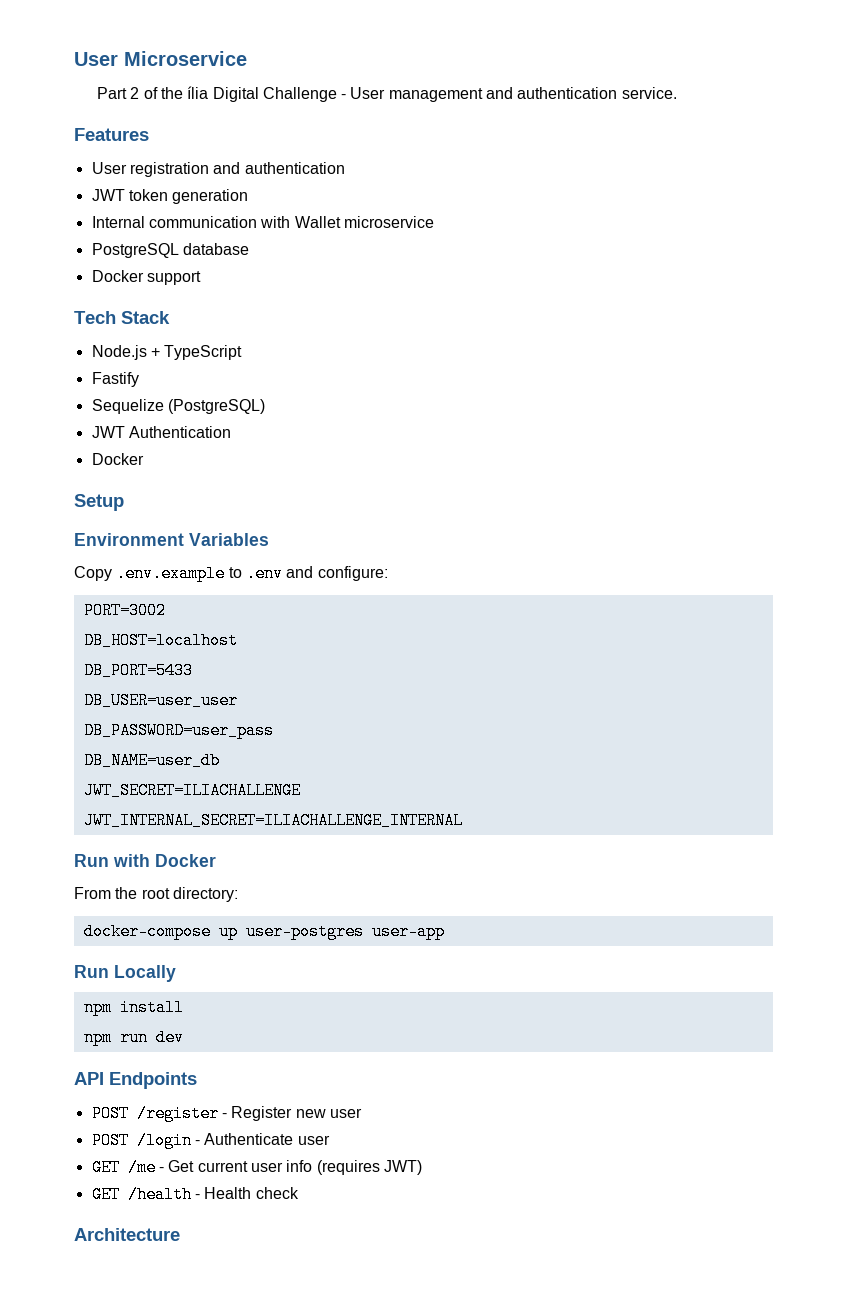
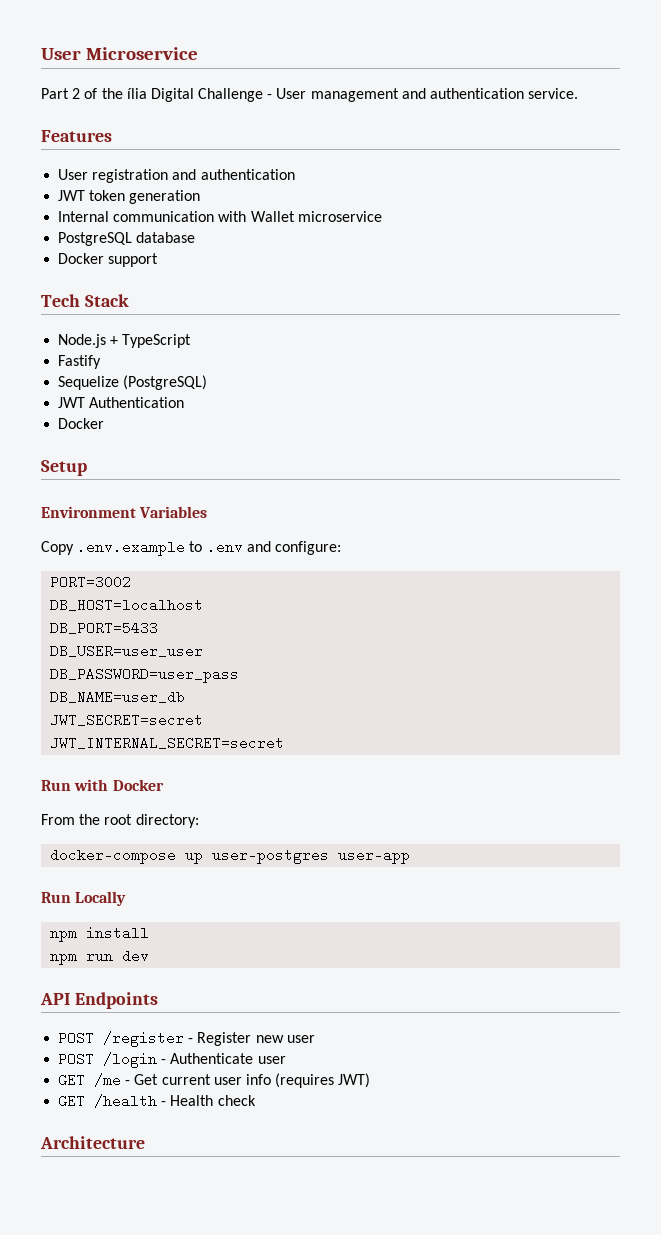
- JWT_SECRET=ILIACHALLENGE
- JWT_INTERNAL_SECRET=ILIACHALLENGE_INTERNAL
+ JWT_SECRET=secret
+ JWT_INTERNAL_SECRET=secret

